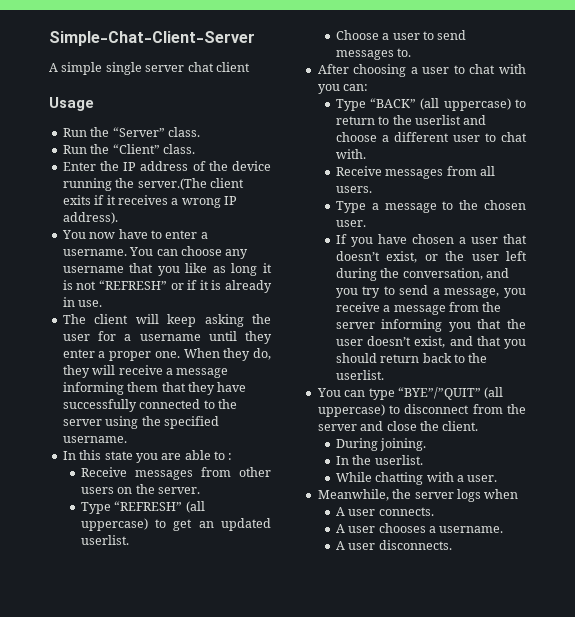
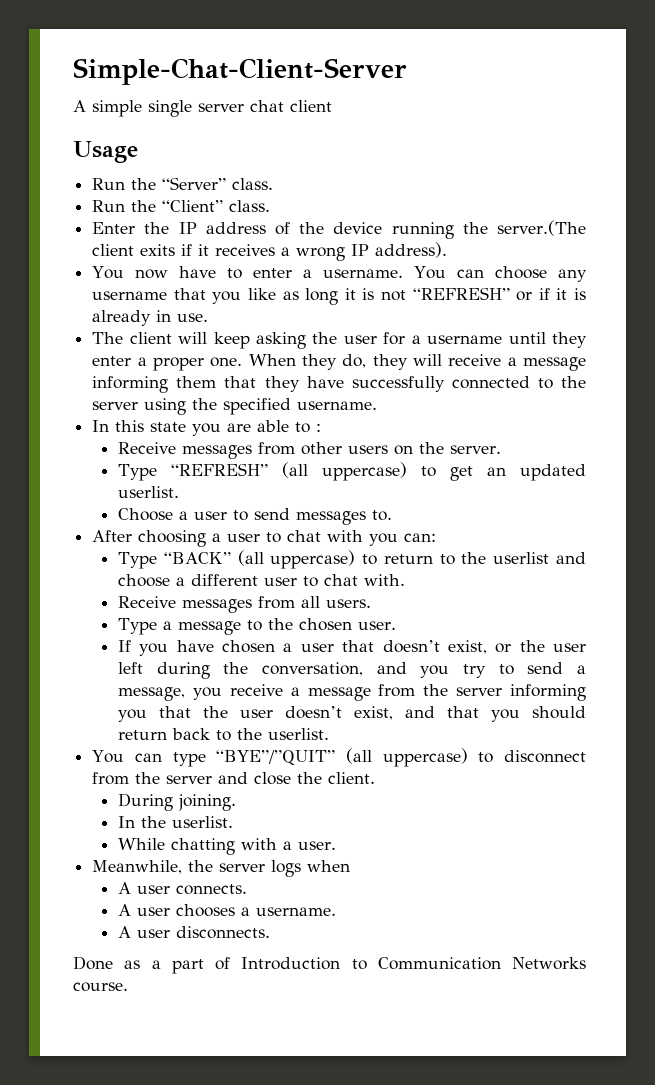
+ Done as a part of Introduction to Communication Networks course.

